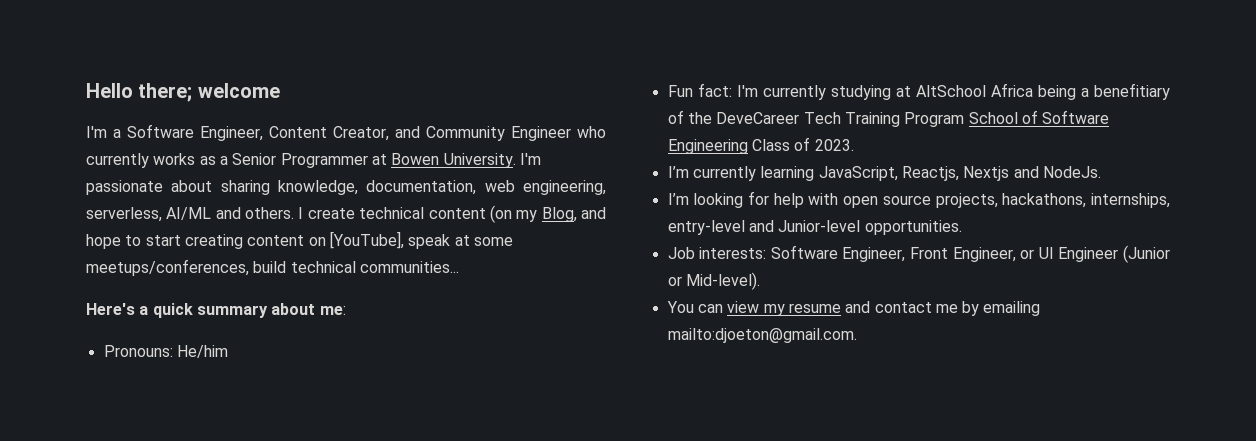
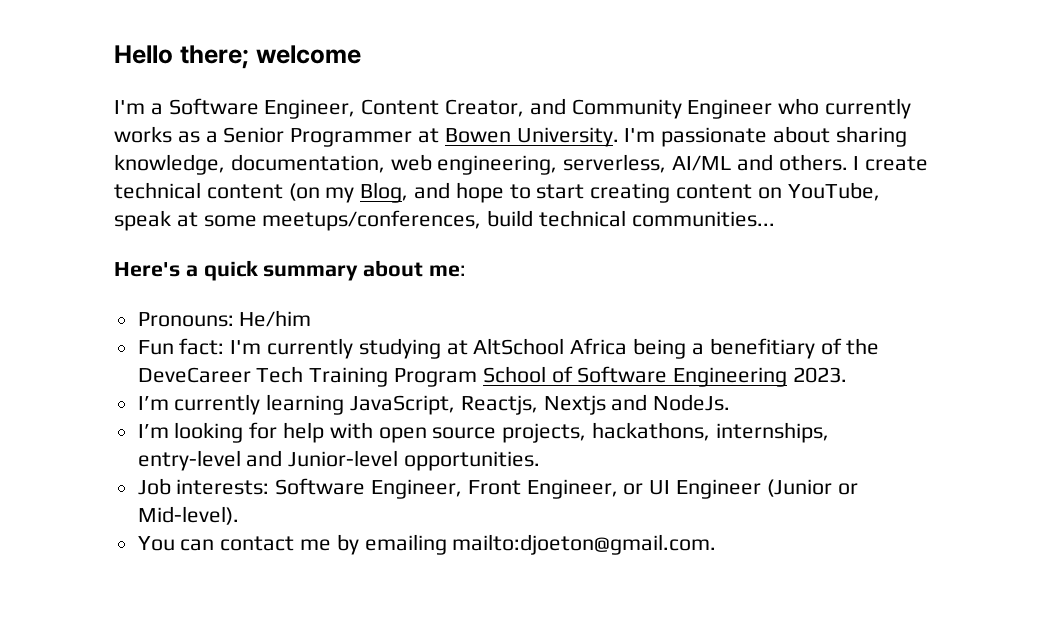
- I create technical content (on my Blog, and hope to start creating content on [YouTube], speak at some meetups/conferences, build technical communities...
+ I create technical content (on my Blog, and hope to start creating content on YouTube, speak at some meetups/conferences, build technical communities...
- Fun fact: I'm currently studying at AltSchool Africa being a benefitiary of the DeveCareer Tech Training Program School of Software Engineering Class of 2023.
+ Fun fact: I'm currently studying at AltSchool Africa being a benefitiary of the DeveCareer Tech Training Program School of Software Engineering 2023.
- You can view my resume and contact me by emailing mailto:djoeton@gmail.com.
+ You can contact me by emailing mailto:djoeton@gmail.com.

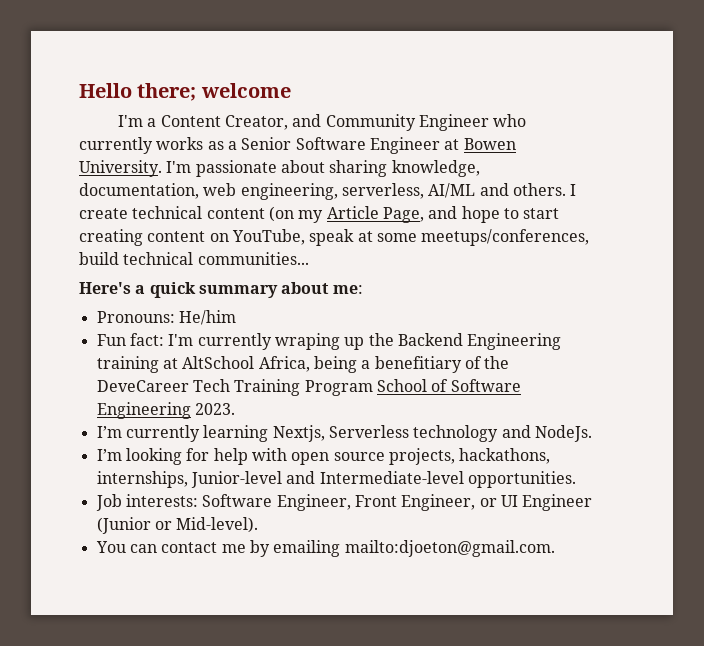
- I'm a Software Engineer, Content Creator, and Community Engineer who currently works as a Senior Programmer at Bowen University.
+ I'm a Content Creator, and Community Engineer who currently works as a Senior Software Engineer at Bowen University.
- I create technical content (on my Blog, and hope to start creating content on YouTube, speak at some meetups/conferences, build technical communities...
+ I create technical content (on my Article Page, and hope to start creating content on YouTube, speak at some meetups/conferences, build technical communities...
- Fun fact: I'm currently studying at AltSchool Africa being a benefitiary of the DeveCareer Tech Training Program School of Software Engineering 2023.
+ Fun fact: I'm currently wraping up the Backend Engineering training at AltSchool Africa, being a benefitiary of the DeveCareer Tech Training Program School of Software Engineering 2023.
- I’m currently learning JavaScript, Reactjs, Nextjs and NodeJs.
+ I’m currently learning Nextjs, Serverless technology and NodeJs.
- I’m looking for help with open source projects, hackathons, internships, entry-level and Junior-level opportunities.
+ I’m looking for help with open source projects, hackathons, internships, Junior-level and Intermediate-level opportunities.

